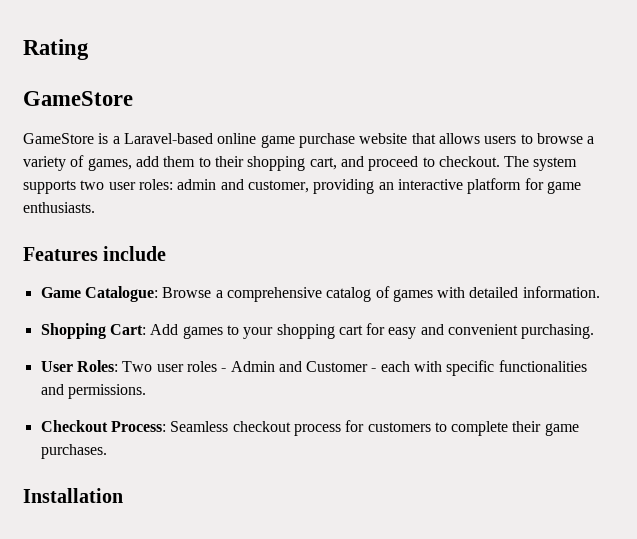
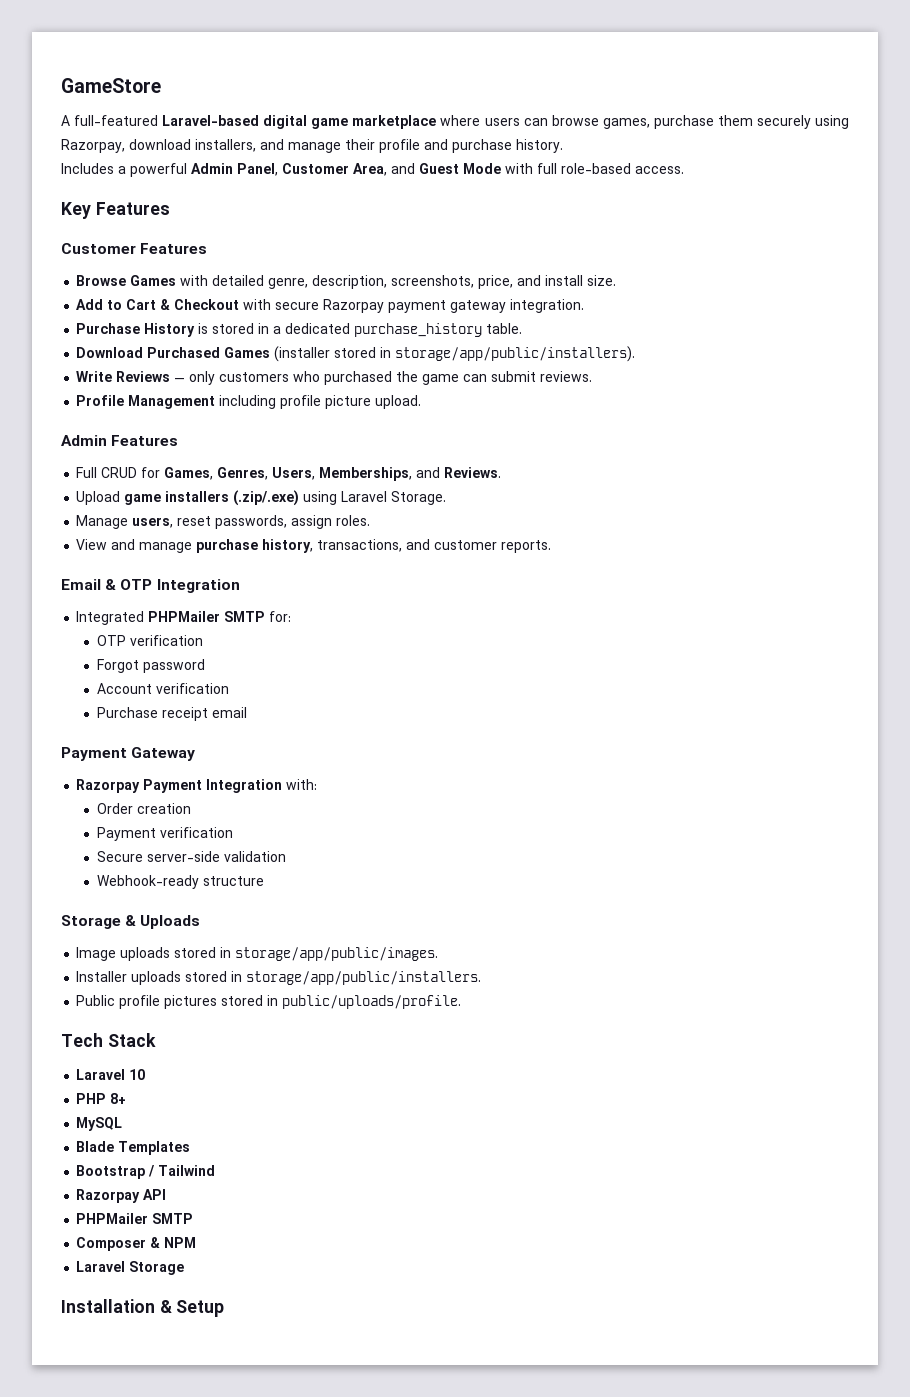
- Rating
- GameStore is a Laravel-based online game purchase website that allows users to browse a variety of games, add them to their shopping cart, and proceed to checkout. The system supports two user roles: admin and customer, providing an interactive platform for game enthusiasts.
- Features include
- Game Catalogue: Browse a comprehensive catalog of games with detailed information.
- Shopping Cart: Add games to your shopping cart for easy and convenient purchasing.
- User Roles: Two user roles - Admin and Customer - each with specific functionalities and permissions.
- Checkout Process: Seamless checkout process for customers to complete their game purchases.
+ A full-featured Laravel-based digital game marketplace where users can browse games, purchase them securely using Razorpay, download installers, and manage their profile and purchase history.
+ Includes a powerful Admin Panel, Customer Area, and Guest Mode with full role-based access.
+ Key Features
+ Customer Features
+ Browse Games with detailed genre, description, screenshots, price, and install size.
+ Add to Cart & Checkout with secure Razorpay payment gateway integration.
+ Purchase History is stored in a dedicated purchase_history table.
+ Download Purchased Games (installer stored in storage/app/public/installers).
+ Write Reviews — only customers who purchased the game can submit reviews.
+ Profile Management including profile picture upload.
+ Admin Features
+ Full CRUD for Games, Genres, Users, Memberships, and Reviews.
+ Upload game installers (.zip/.exe) using Laravel Storage.
+ Manage users, reset passwords, assign roles.
+ View and manage purchase history, transactions, and customer reports.
+ Email & OTP Integration
+ Integrated PHPMailer SMTP for:
+ OTP verification
+ Forgot password
+ Account verification
+ Purchase receipt email
+ Payment Gateway
+ Razorpay Payment Integration with:
+ Order creation
+ Payment verification
+ Secure server-side validation
+ Webhook-ready structure
+ Storage & Uploads
+ Image uploads stored in storage/app/public/images.
+ Installer uploads stored in storage/app/public/installers.
+ Public profile pictures stored in public/uploads/profile.
+ Tech Stack
+ Laravel 10
+ PHP 8+
+ MySQL
+ Blade Templates
+ Bootstrap / Tailwind
+ Razorpay API
+ PHPMailer SMTP
+ Composer & NPM
+ Laravel Storage
- Installation
+ Installation & Setup

